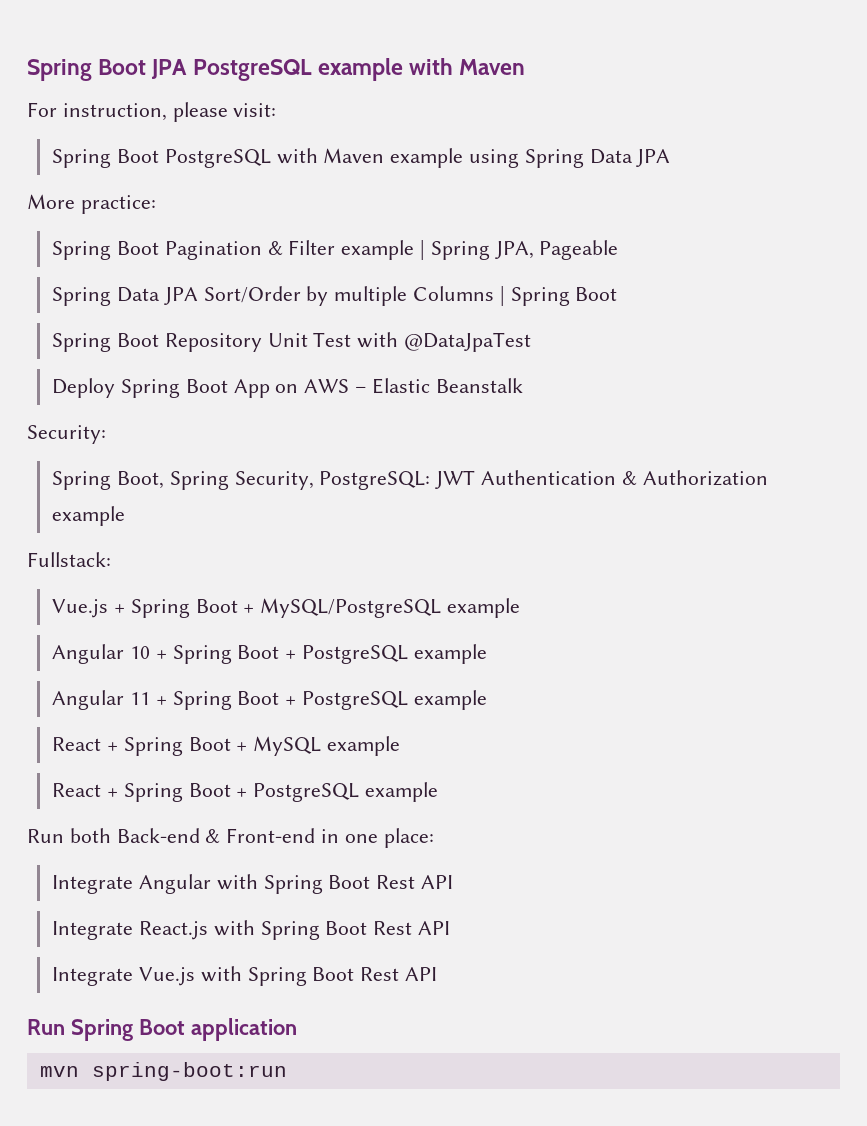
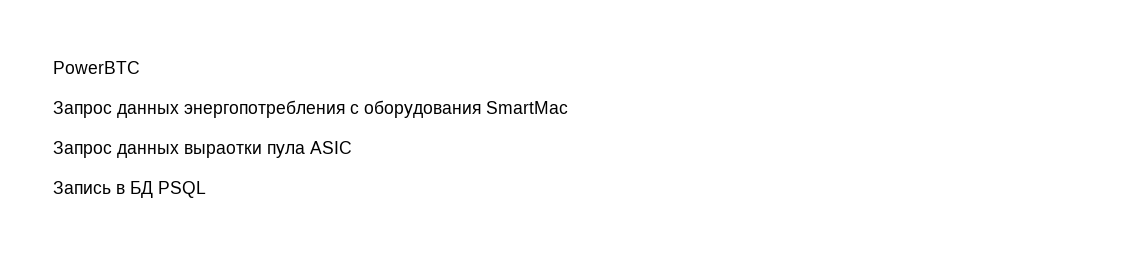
- Spring Boot JPA PostgreSQL example with Maven
- For instruction, please visit:
- Spring Boot PostgreSQL with Maven example using Spring Data JPA
- More practice:
- Spring Boot Pagination & Filter example | Spring JPA, Pageable
- Spring Data JPA Sort/Order by multiple Columns | Spring Boot
- Spring Boot Repository Unit Test with @DataJpaTest
- Deploy Spring Boot App on AWS – Elastic Beanstalk
- Security:
- Spring Boot, Spring Security, PostgreSQL: JWT Authentication & Authorization example
- Fullstack:
- Vue.js + Spring Boot + MySQL/PostgreSQL example
- Angular 10 + Spring Boot + PostgreSQL example
- Angular 11 + Spring Boot + PostgreSQL example
- React + Spring Boot + MySQL example
- React + Spring Boot + PostgreSQL example
- Run both Back-end & Front-end in one place:
- Integrate Angular with Spring Boot Rest API
- Integrate React.js with Spring Boot Rest API
- Integrate Vue.js with Spring Boot Rest API
- Run Spring Boot application
- mvn spring-boot:run
+ PowerBTC
+ Запрос данных энергопотребления с оборудования SmartMac
+ Запрос данных выраотки пула ASIC
+ Запись в БД PSQL

